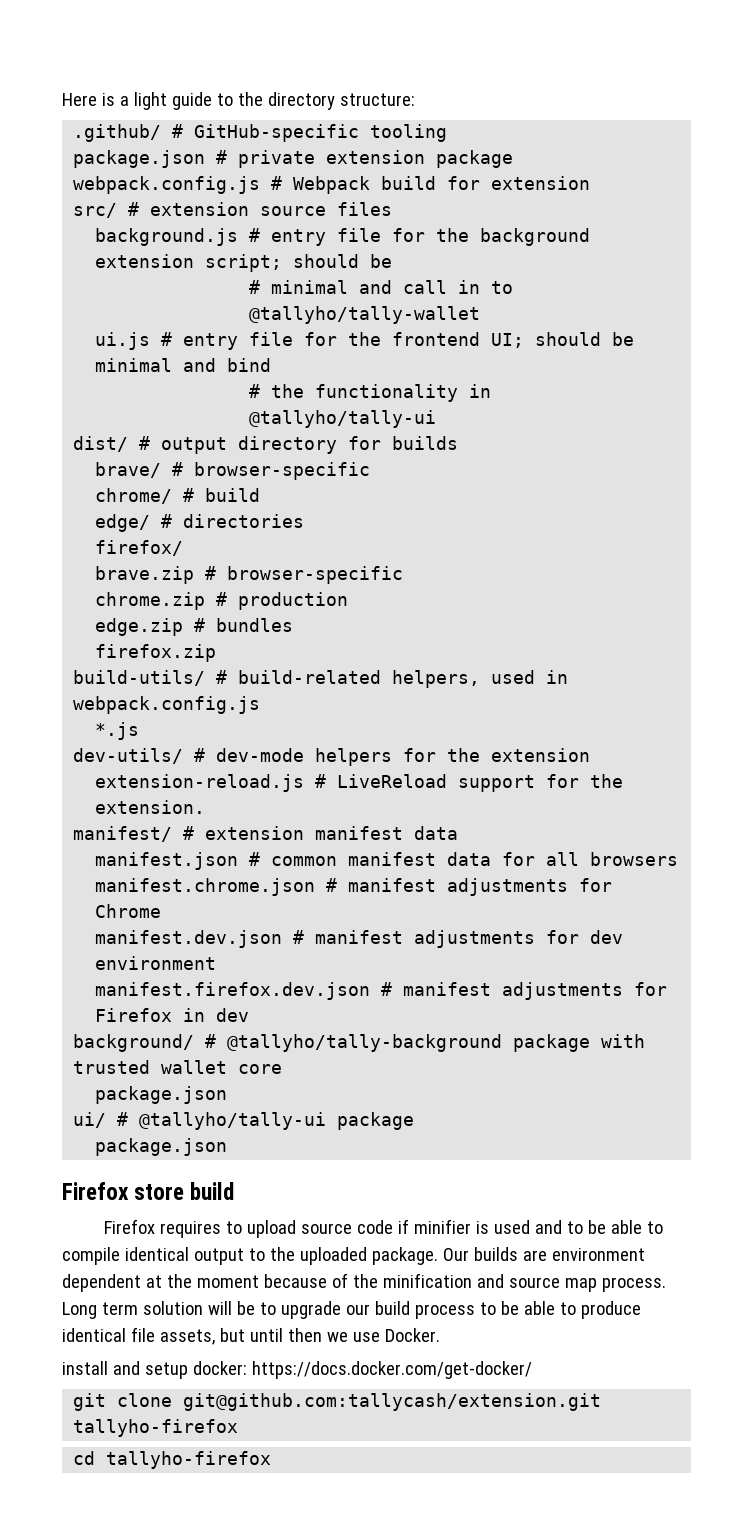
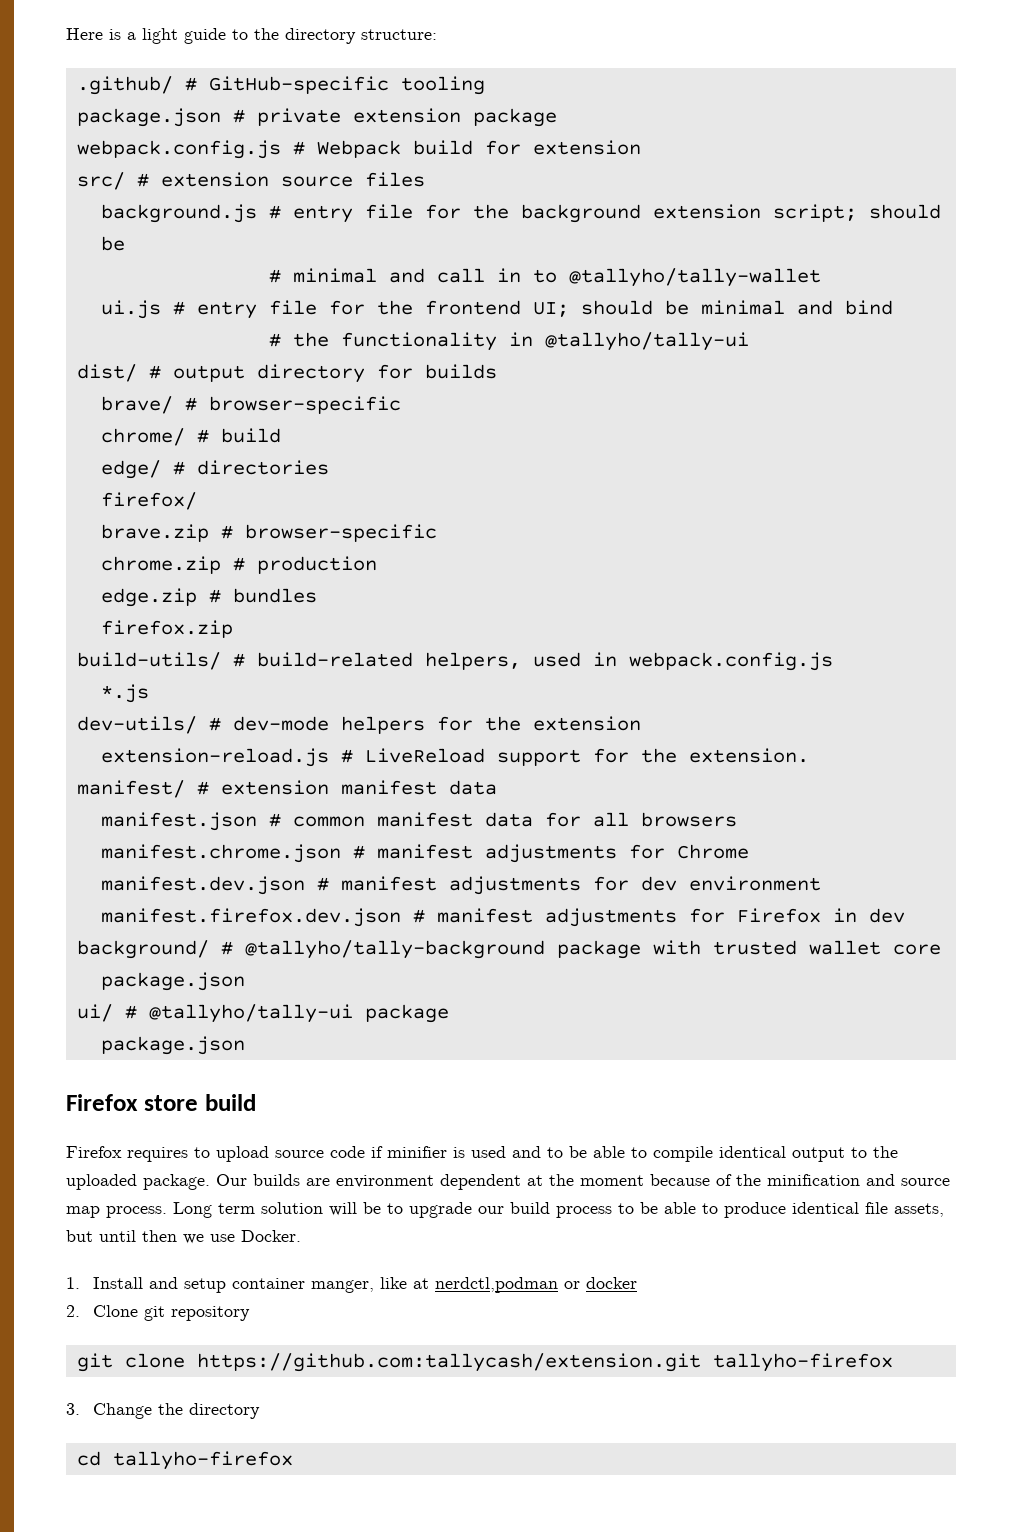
- install and setup docker: https://docs.docker.com/get-docker/
+ 1. Install and setup container manger, like at nerdctl,podman or docker
+ 2. Clone git repository
- git clone git@github.com:tallycash/extension.git tallyho-firefox
+ git clone https://github.com:tallycash/extension.git tallyho-firefox
+ 3. Change the directory

